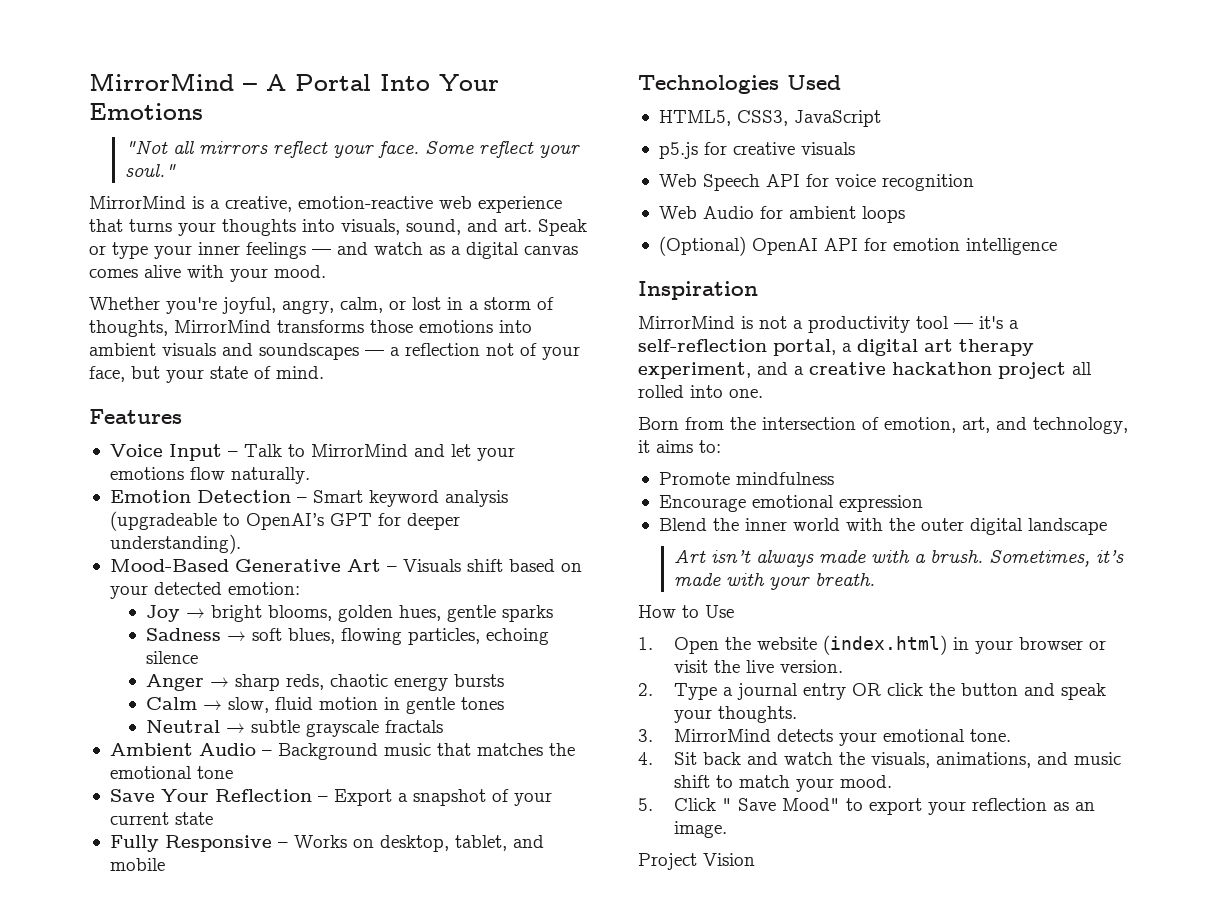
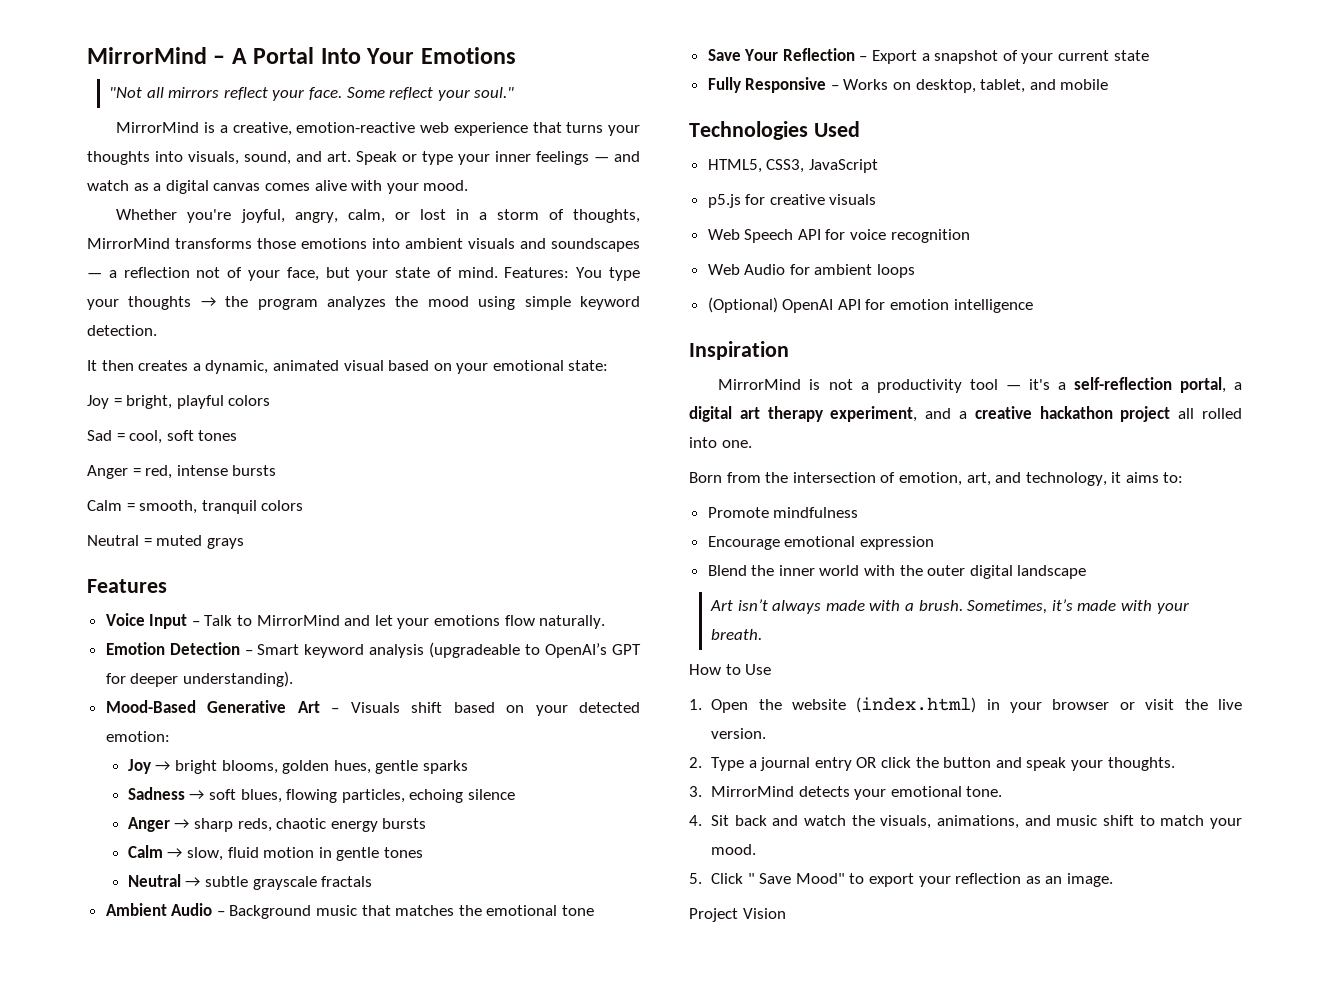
+ Features: You type your thoughts → the program analyzes the mood using simple keyword detection.
+ It then creates a dynamic, animated visual based on your emotional state:
+ Joy = bright, playful colors
+ Sad = cool, soft tones
+ Anger = red, intense bursts
+ Calm = smooth, tranquil colors
+ Neutral = muted grays

